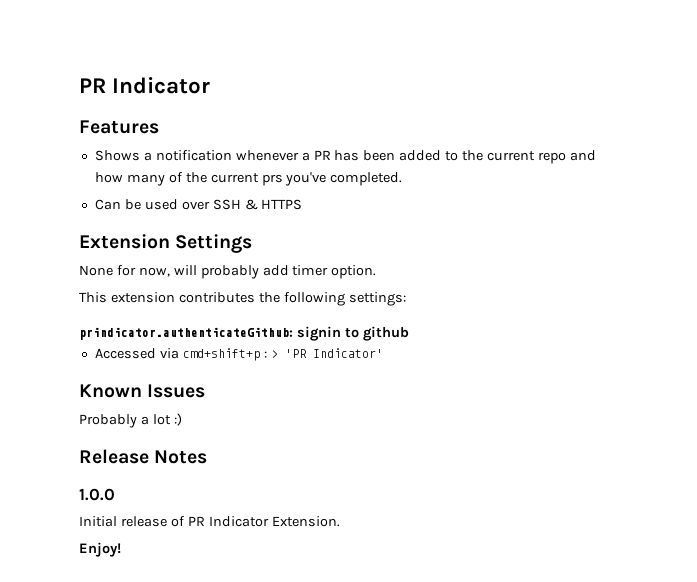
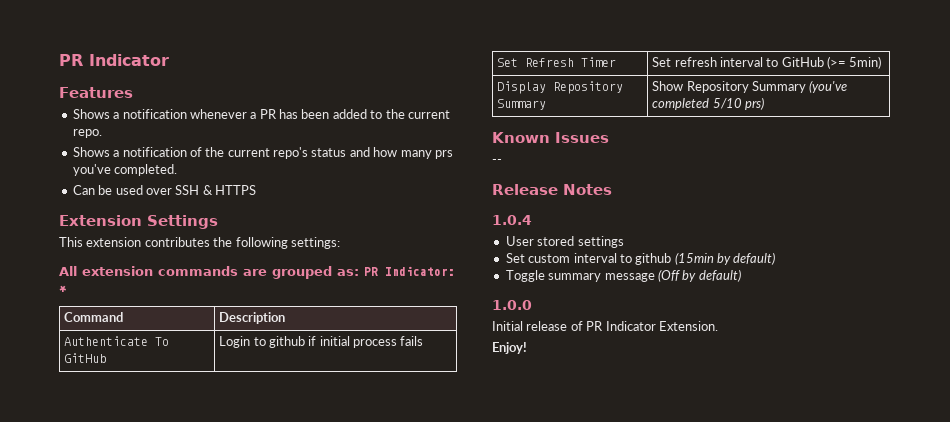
- Shows a notification whenever a PR has been added to the current repo and how many of the current prs you've completed.
+ Shows a notification whenever a PR has been added to the current repo.
+ Shows a notification of the current repo's status and how many prs you've completed.
- None for now, will probably add timer option.
- prindicator.authenticateGithub: signin to github
- Accessed via cmd+shift+p : > 'PR Indicator'
+ All extension commands are grouped as: PR Indicator: *
+ Command | Description
+ Authenticate To GitHub | Login to github if initial process fails
+ Set Refresh Timer | Set refresh interval to GitHub (>= 5min)
+ Display Repository Summary | Show Repository Summary (you've completed 5/10 prs)
  Known Issues
- Probably a lot :)
+ --
  Release Notes
+ 1.0.4
+ User stored settings
+ Set custom interval to github (15min by default)
+ Toggle summary message (Off by default)

